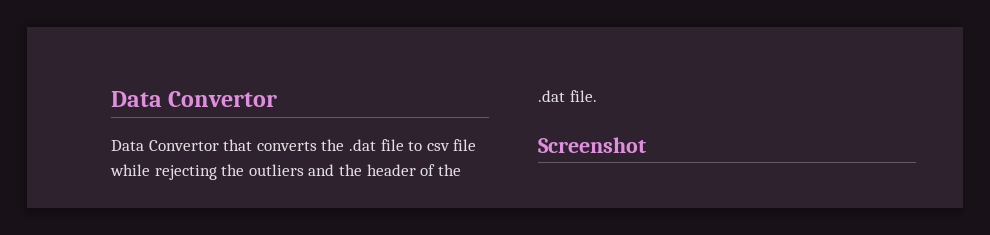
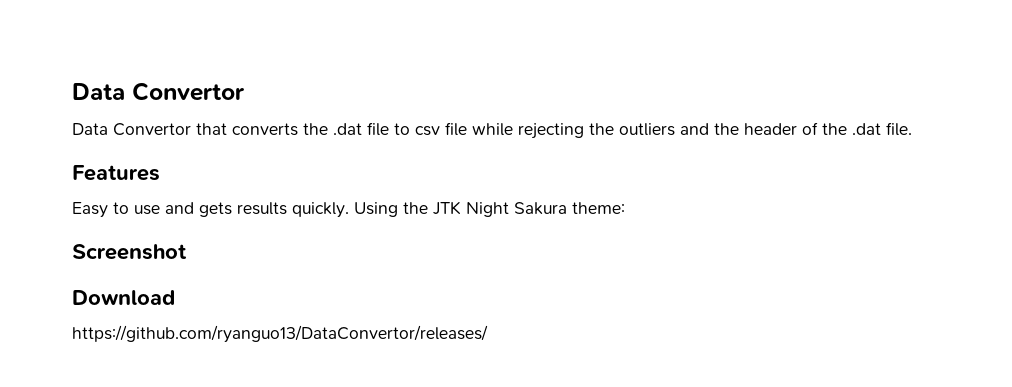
+ Features
+ Easy to use and gets results quickly. Using the JTK Night Sakura theme:
+ Download
+ https://github.com/ryanguo13/DataConvertor/releases/

